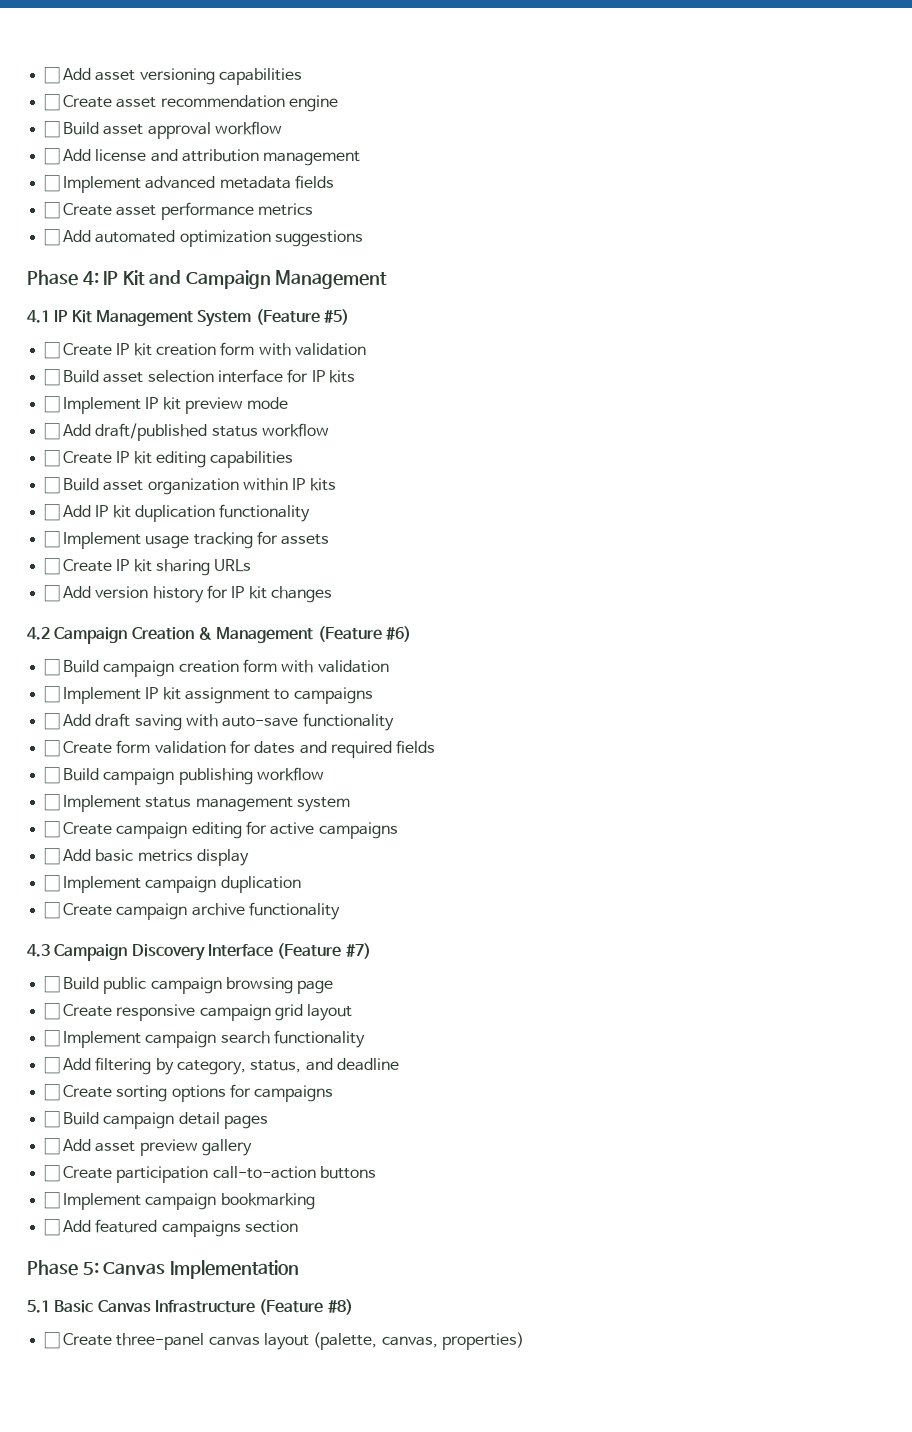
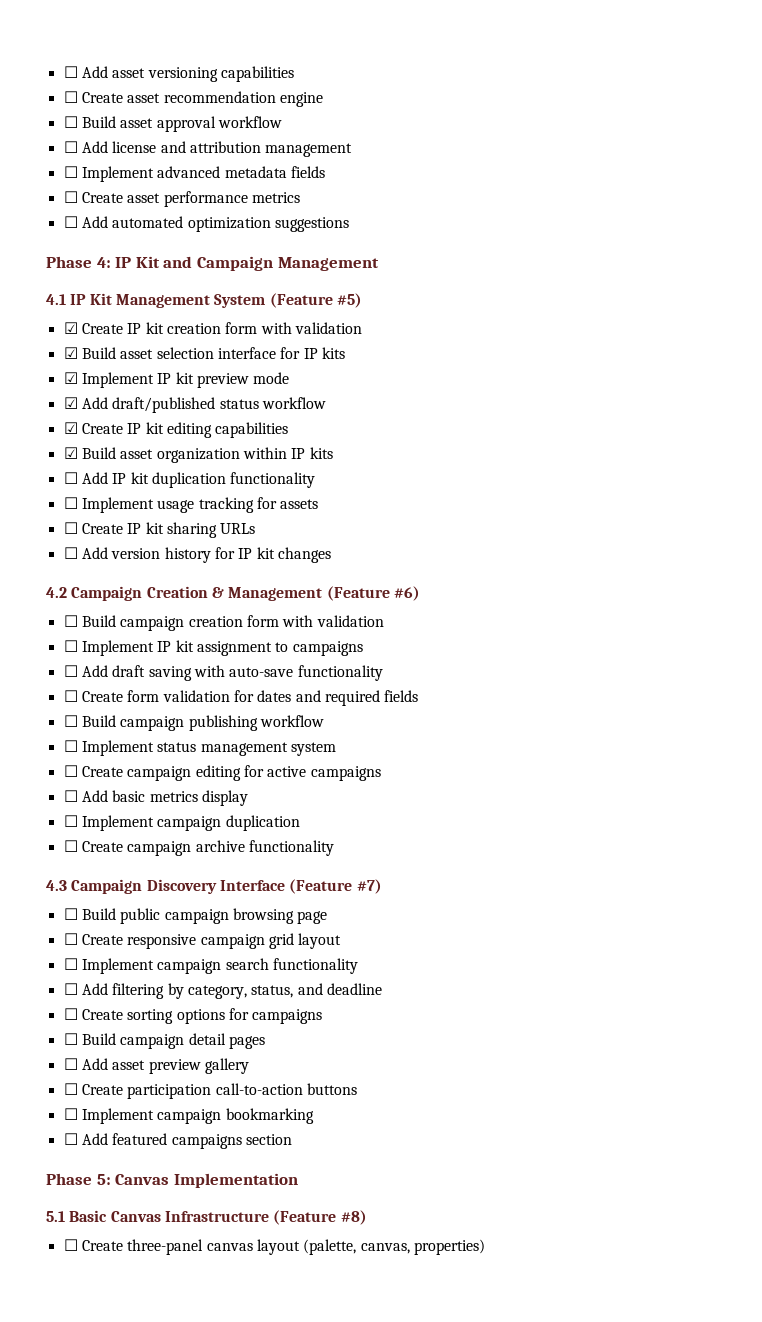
- ☐ Create IP kit creation form with validation
+ ☑ Create IP kit creation form with validation
- ☐ Build asset selection interface for IP kits
+ ☑ Build asset selection interface for IP kits
- ☐ Implement IP kit preview mode
+ ☑ Implement IP kit preview mode
- ☐ Add draft/published status workflow
+ ☑ Add draft/published status workflow
- ☐ Create IP kit editing capabilities
+ ☑ Create IP kit editing capabilities
- ☐ Build asset organization within IP kits
+ ☑ Build asset organization within IP kits

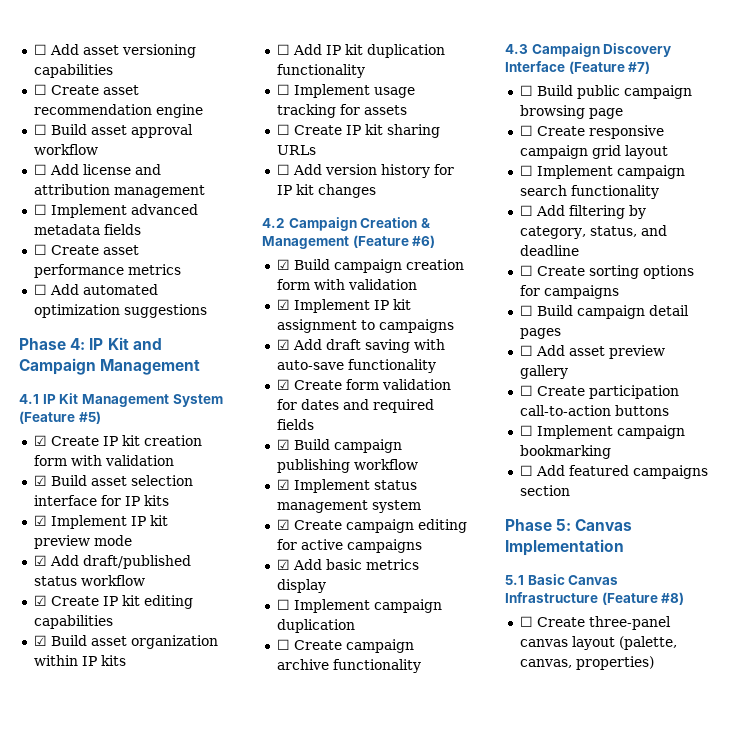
- ☐ Build campaign creation form with validation
+ ☑ Build campaign creation form with validation
- ☐ Implement IP kit assignment to campaigns
+ ☑ Implement IP kit assignment to campaigns
- ☐ Add draft saving with auto-save functionality
+ ☑ Add draft saving with auto-save functionality
- ☐ Create form validation for dates and required fields
+ ☑ Create form validation for dates and required fields
- ☐ Build campaign publishing workflow
+ ☑ Build campaign publishing workflow
- ☐ Implement status management system
+ ☑ Implement status management system
- ☐ Create campaign editing for active campaigns
+ ☑ Create campaign editing for active campaigns
- ☐ Add basic metrics display
+ ☑ Add basic metrics display

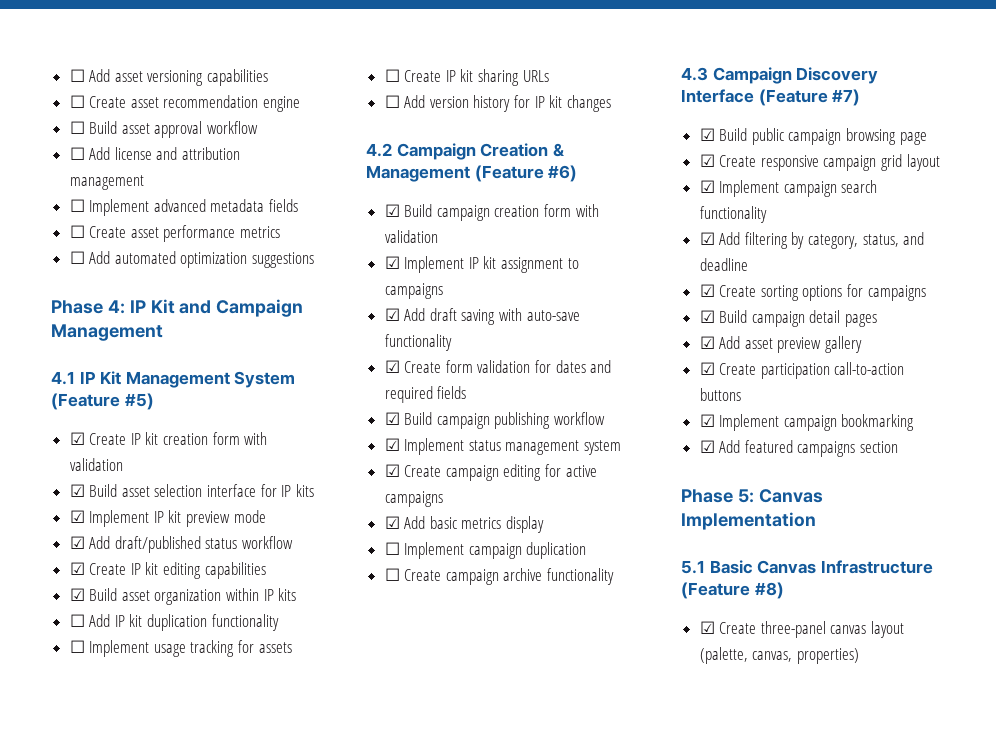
- ☐ Build public campaign browsing page
+ ☑ Build public campaign browsing page
- ☐ Create responsive campaign grid layout
+ ☑ Create responsive campaign grid layout
- ☐ Implement campaign search functionality
+ ☑ Implement campaign search functionality
- ☐ Add filtering by category, status, and deadline
+ ☑ Add filtering by category, status, and deadline
- ☐ Create sorting options for campaigns
+ ☑ Create sorting options for campaigns
- ☐ Build campaign detail pages
+ ☑ Build campaign detail pages
- ☐ Add asset preview gallery
+ ☑ Add asset preview gallery
- ☐ Create participation call-to-action buttons
+ ☑ Create participation call-to-action buttons
- ☐ Implement campaign bookmarking
+ ☑ Implement campaign bookmarking
- ☐ Add featured campaigns section
+ ☑ Add featured campaigns section
- ☐ Create three-panel canvas layout (palette, canvas, properties)
+ ☑ Create three-panel canvas layout (palette, canvas, properties)

